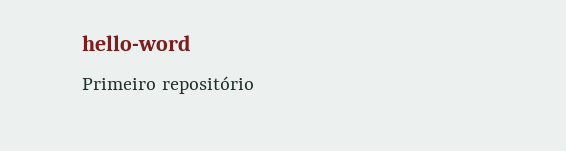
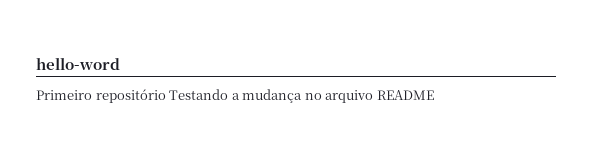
- Primeiro repositório
+ Primeiro repositório Testando a mudança no arquivo README

